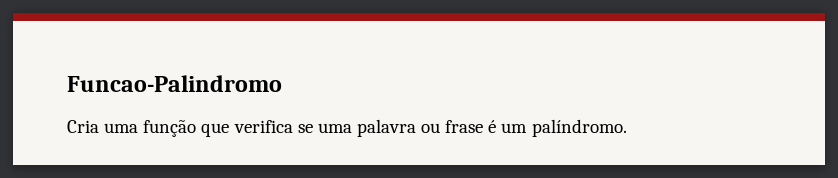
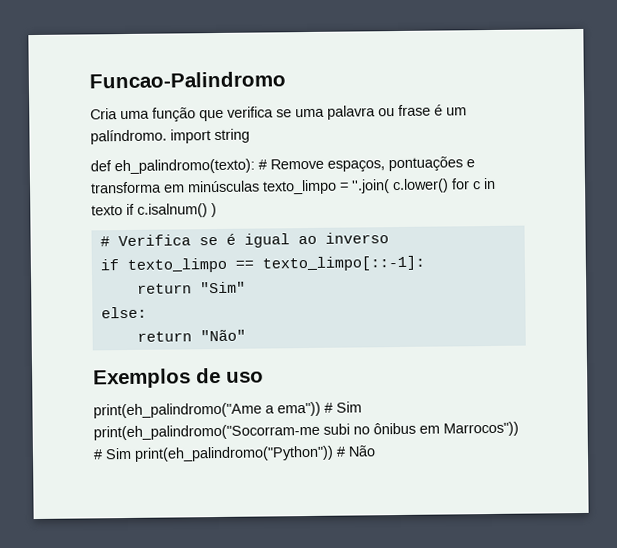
- Cria uma função que verifica se uma palavra ou frase é um palíndromo.
+ Cria uma função que verifica se uma palavra ou frase é um palíndromo. import string
+ def eh_palindromo(texto): # Remove espaços, pontuações e transforma em minúsculas texto_limpo = ''.join( c.lower() for c in texto if c.isalnum() )
+ # Verifica se é igual ao inverso
+ if texto_limpo == texto_limpo[::-1]:
+ return "Sim"
+ else:
+ return "Não"
+ Exemplos de uso
+ print(eh_palindromo("Ame a ema")) # Sim print(eh_palindromo("Socorram-me subi no ônibus em Marrocos")) # Sim print(eh_palindromo("Python")) # Não

